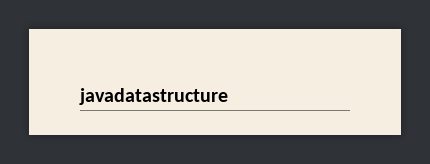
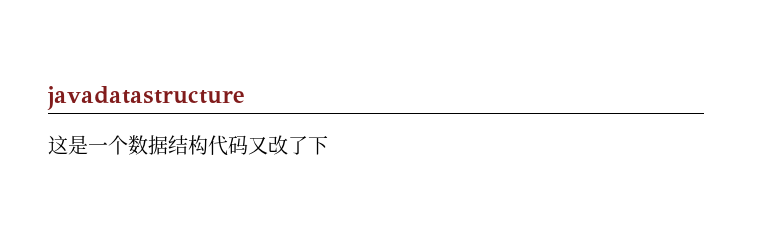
+ 这是一个数据结构代码又改了下

